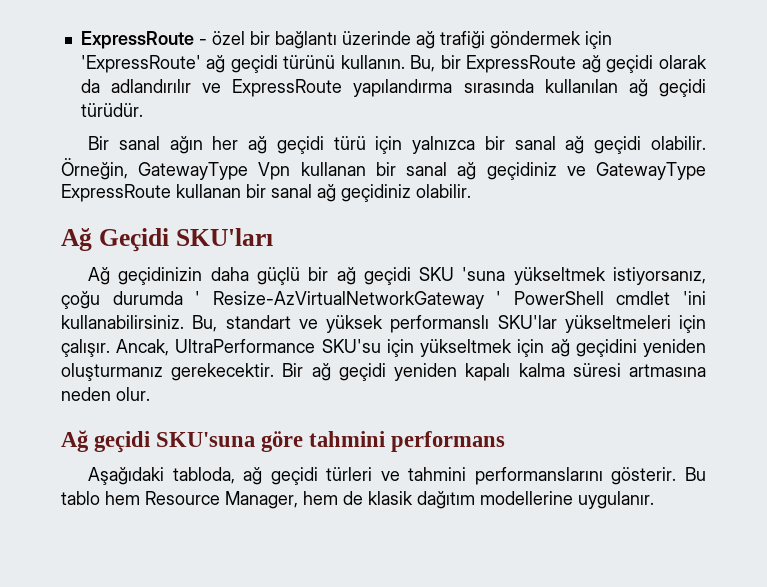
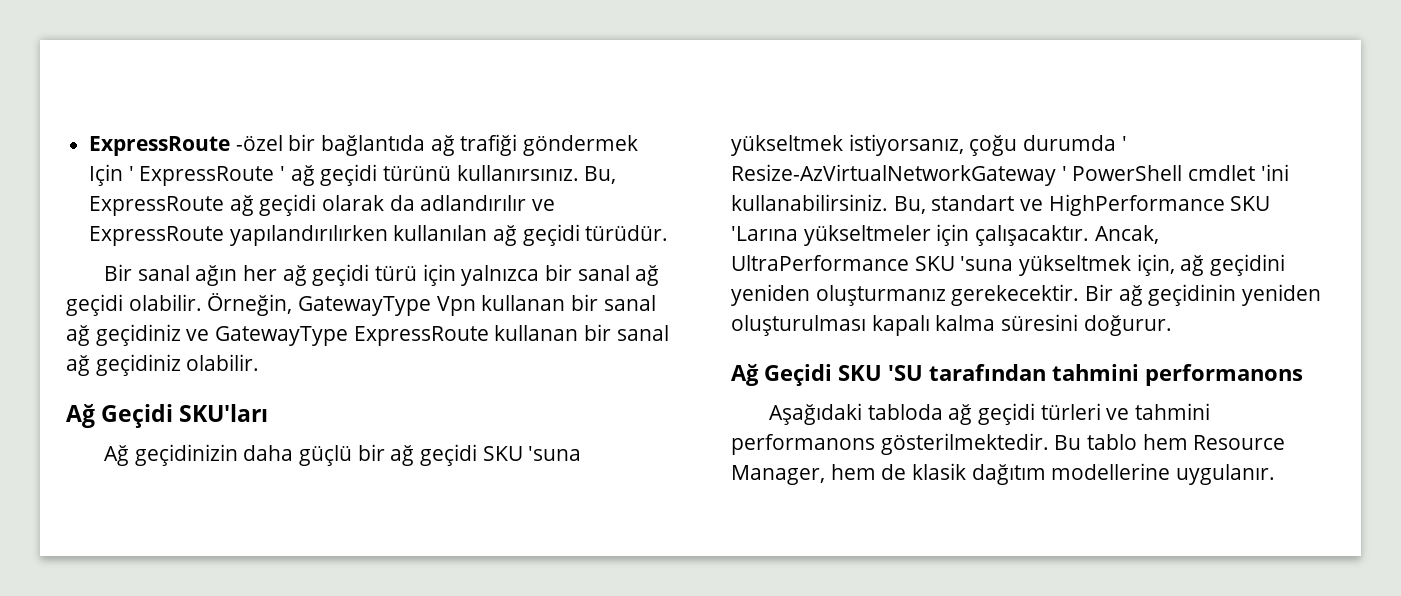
- ExpressRoute - özel bir bağlantı üzerinde ağ trafiği göndermek için 'ExpressRoute' ağ geçidi türünü kullanın. Bu, bir ExpressRoute ağ geçidi olarak da adlandırılır ve ExpressRoute yapılandırma sırasında kullanılan ağ geçidi türüdür.
+ ExpressRoute -özel bir bağlantıda ağ trafiği göndermek Için ' ExpressRoute ' ağ geçidi türünü kullanırsınız. Bu, ExpressRoute ağ geçidi olarak da adlandırılır ve ExpressRoute yapılandırılırken kullanılan ağ geçidi türüdür.
- Bu, standart ve yüksek performanslı SKU'lar yükseltmeleri için çalışır. Ancak, UltraPerformance SKU'su için yükseltmek için ağ geçidini yeniden oluşturmanız gerekecektir.
+ Bu, standart ve HighPerformance SKU 'Larına yükseltmeler için çalışacaktır. Ancak, UltraPerformance SKU 'suna yükseltmek için, ağ geçidini yeniden oluşturmanız gerekecektir.
- Bir ağ geçidi yeniden kapalı kalma süresi artmasına neden olur.
- Ağ geçidi SKU'suna göre tahmini performans
+ Bir ağ geçidinin yeniden oluşturulması kapalı kalma süresini doğurur.
+ Ağ Geçidi SKU 'SU tarafından tahmini performanons
- Aşağıdaki tabloda, ağ geçidi türleri ve tahmini performanslarını gösterir.
+ Aşağıdaki tabloda ağ geçidi türleri ve tahmini performanons gösterilmektedir.

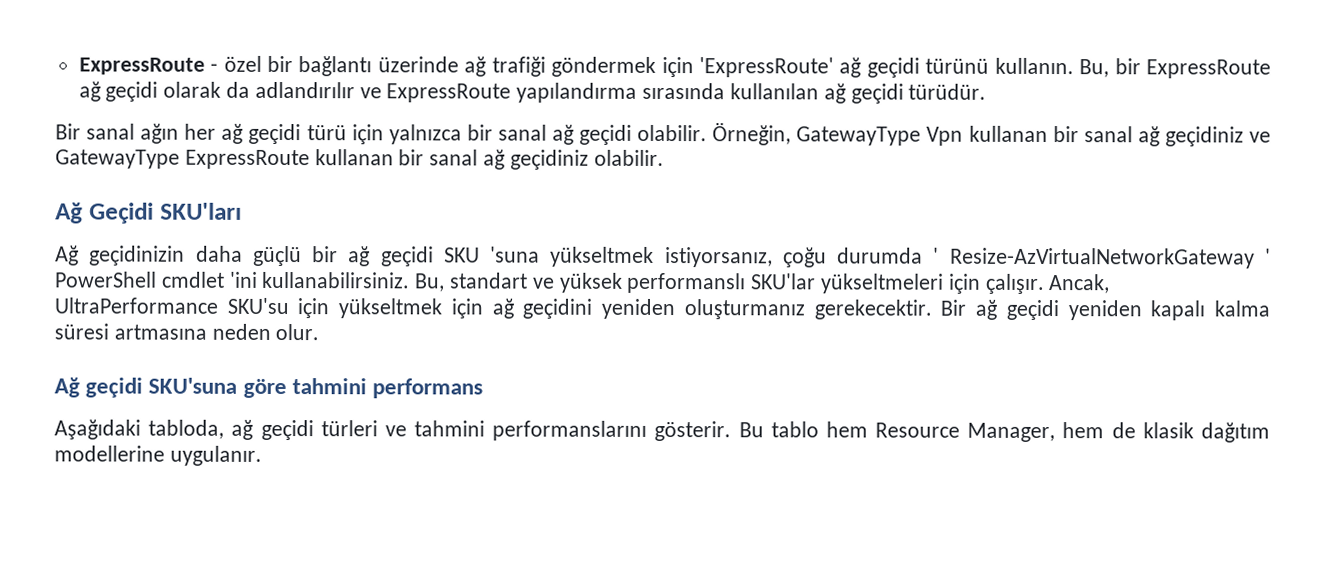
- ExpressRoute -özel bir bağlantıda ağ trafiği göndermek Için ' ExpressRoute ' ağ geçidi türünü kullanırsınız. Bu, ExpressRoute ağ geçidi olarak da adlandırılır ve ExpressRoute yapılandırılırken kullanılan ağ geçidi türüdür.
+ ExpressRoute - özel bir bağlantı üzerinde ağ trafiği göndermek için 'ExpressRoute' ağ geçidi türünü kullanın. Bu, bir ExpressRoute ağ geçidi olarak da adlandırılır ve ExpressRoute yapılandırma sırasında kullanılan ağ geçidi türüdür.
- Bu, standart ve HighPerformance SKU 'Larına yükseltmeler için çalışacaktır. Ancak, UltraPerformance SKU 'suna yükseltmek için, ağ geçidini yeniden oluşturmanız gerekecektir.
+ Bu, standart ve yüksek performanslı SKU'lar yükseltmeleri için çalışır. Ancak, UltraPerformance SKU'su için yükseltmek için ağ geçidini yeniden oluşturmanız gerekecektir.
- Bir ağ geçidinin yeniden oluşturulması kapalı kalma süresini doğurur.
- Ağ Geçidi SKU 'SU tarafından tahmini performanons
+ Bir ağ geçidi yeniden kapalı kalma süresi artmasına neden olur.
+ Ağ geçidi SKU'suna göre tahmini performans
- Aşağıdaki tabloda ağ geçidi türleri ve tahmini performanons gösterilmektedir.
+ Aşağıdaki tabloda, ağ geçidi türleri ve tahmini performanslarını gösterir.

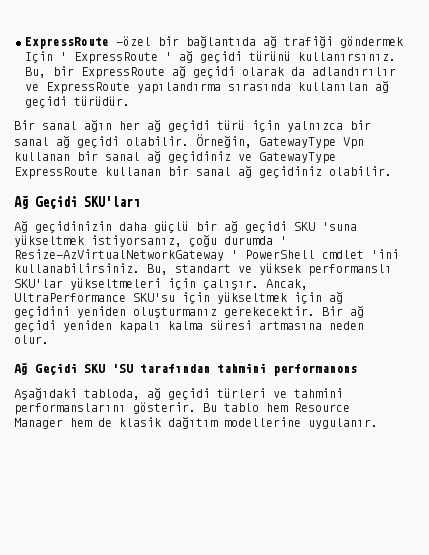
- ExpressRoute - özel bir bağlantı üzerinde ağ trafiği göndermek için 'ExpressRoute' ağ geçidi türünü kullanın.
+ ExpressRoute -özel bir bağlantıda ağ trafiği göndermek Için ' ExpressRoute ' ağ geçidi türünü kullanırsınız.
- Ağ geçidi SKU'suna göre tahmini performans
+ Ağ Geçidi SKU 'SU tarafından tahmini performanons
- Bu tablo hem Resource Manager, hem de klasik dağıtım modellerine uygulanır.
+ Bu tablo hem Resource Manager hem de klasik dağıtım modellerine uygulanır.

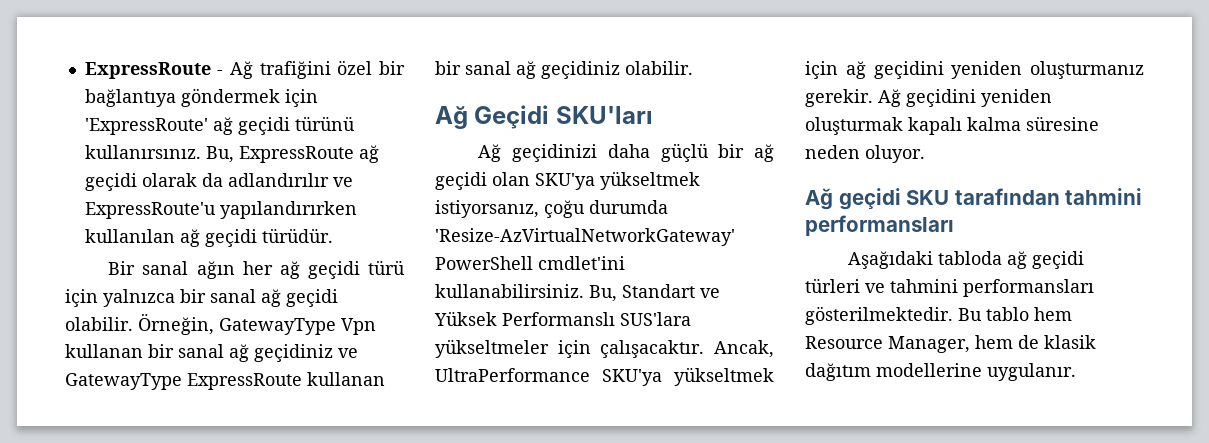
- ExpressRoute -özel bir bağlantıda ağ trafiği göndermek Için ' ExpressRoute ' ağ geçidi türünü kullanırsınız.
+ ExpressRoute - Ağ trafiğini özel bir bağlantıya göndermek için 'ExpressRoute' ağ geçidi türünü kullanırsınız.
- Bu, bir ExpressRoute ağ geçidi olarak da adlandırılır ve ExpressRoute yapılandırma sırasında kullanılan ağ geçidi türüdür.
+ Bu, ExpressRoute ağ geçidi olarak da adlandırılır ve ExpressRoute'u yapılandırırken kullanılan ağ geçidi türüdür.
- Ağ geçidinizin daha güçlü bir ağ geçidi SKU 'suna yükseltmek istiyorsanız, çoğu durumda ' Resize-AzVirtualNetworkGateway ' PowerShell cmdlet 'ini kullanabilirsiniz. Bu, standart ve yüksek performanslı SKU'lar yükseltmeleri için çalışır. Ancak, UltraPerformance SKU'su için yükseltmek için ağ geçidini yeniden oluşturmanız gerekecektir. Bir ağ geçidi yeniden kapalı kalma süresi artmasına neden olur.
- Ağ Geçidi SKU 'SU tarafından tahmini performanons
+ Ağ geçidinizi daha güçlü bir ağ geçidi olan SKU'ya yükseltmek istiyorsanız, çoğu durumda 'Resize-AzVirtualNetworkGateway' PowerShell cmdlet'ini kullanabilirsiniz. Bu, Standart ve Yüksek Performanslı SUS'lara yükseltmeler için çalışacaktır. Ancak, UltraPerformance SKU'ya yükseltmek için ağ geçidini yeniden oluşturmanız gerekir. Ağ geçidini yeniden oluşturmak kapalı kalma süresine neden oluyor.
+ Ağ geçidi SKU tarafından tahmini performansları
- Aşağıdaki tabloda, ağ geçidi türleri ve tahmini performanslarını gösterir.
+ Aşağıdaki tabloda ağ geçidi türleri ve tahmini performansları gösterilmektedir.
- Bu tablo hem Resource Manager hem de klasik dağıtım modellerine uygulanır.
+ Bu tablo hem Resource Manager, hem de klasik dağıtım modellerine uygulanır.

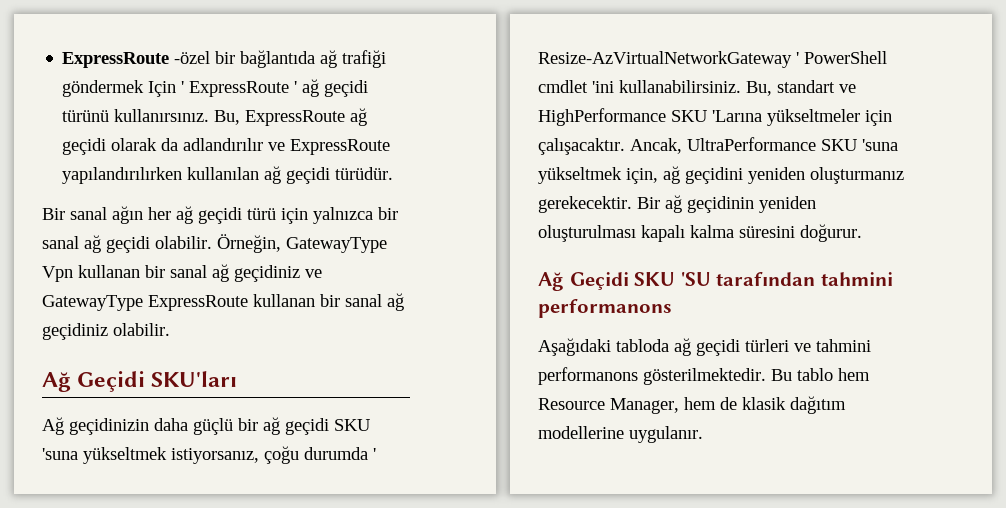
- ExpressRoute - Ağ trafiğini özel bir bağlantıya göndermek için 'ExpressRoute' ağ geçidi türünü kullanırsınız.
+ ExpressRoute -özel bir bağlantıda ağ trafiği göndermek Için ' ExpressRoute ' ağ geçidi türünü kullanırsınız.
- Bu, ExpressRoute ağ geçidi olarak da adlandırılır ve ExpressRoute'u yapılandırırken kullanılan ağ geçidi türüdür.
+ Bu, ExpressRoute ağ geçidi olarak da adlandırılır ve ExpressRoute yapılandırılırken kullanılan ağ geçidi türüdür.
- Ağ geçidinizi daha güçlü bir ağ geçidi olan SKU'ya yükseltmek istiyorsanız, çoğu durumda 'Resize-AzVirtualNetworkGateway' PowerShell cmdlet'ini kullanabilirsiniz. Bu, Standart ve Yüksek Performanslı SUS'lara yükseltmeler için çalışacaktır.
+ Ağ geçidinizin daha güçlü bir ağ geçidi SKU 'suna yükseltmek istiyorsanız, çoğu durumda ' Resize-AzVirtualNetworkGateway ' PowerShell cmdlet 'ini kullanabilirsiniz. Bu, standart ve HighPerformance SKU 'Larına yükseltmeler için çalışacaktır.
- Ancak, UltraPerformance SKU'ya yükseltmek için ağ geçidini yeniden oluşturmanız gerekir. Ağ geçidini yeniden oluşturmak kapalı kalma süresine neden oluyor.
- Ağ geçidi SKU tarafından tahmini performansları
+ Ancak, UltraPerformance SKU 'suna yükseltmek için, ağ geçidini yeniden oluşturmanız gerekecektir. Bir ağ geçidinin yeniden oluşturulması kapalı kalma süresini doğurur.
+ Ağ Geçidi SKU 'SU tarafından tahmini performanons
- Aşağıdaki tabloda ağ geçidi türleri ve tahmini performansları gösterilmektedir.
+ Aşağıdaki tabloda ağ geçidi türleri ve tahmini performanons gösterilmektedir.

